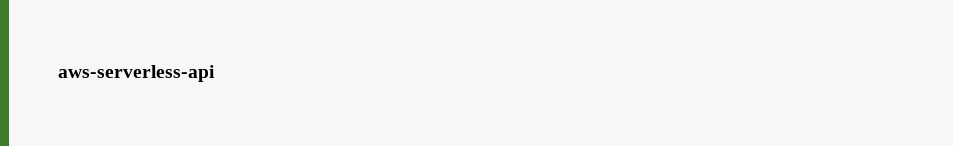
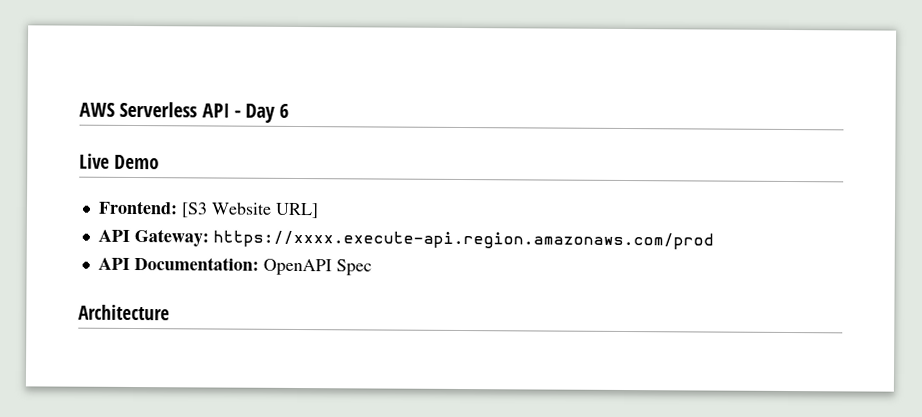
- aws-serverless-api
+ AWS Serverless API - Day 6
+ Live Demo
+ Frontend: [S3 Website URL]
+ API Gateway: https://xxxx.execute-api.region.amazonaws.com/prod
+ API Documentation: OpenAPI Spec
+ Architecture

